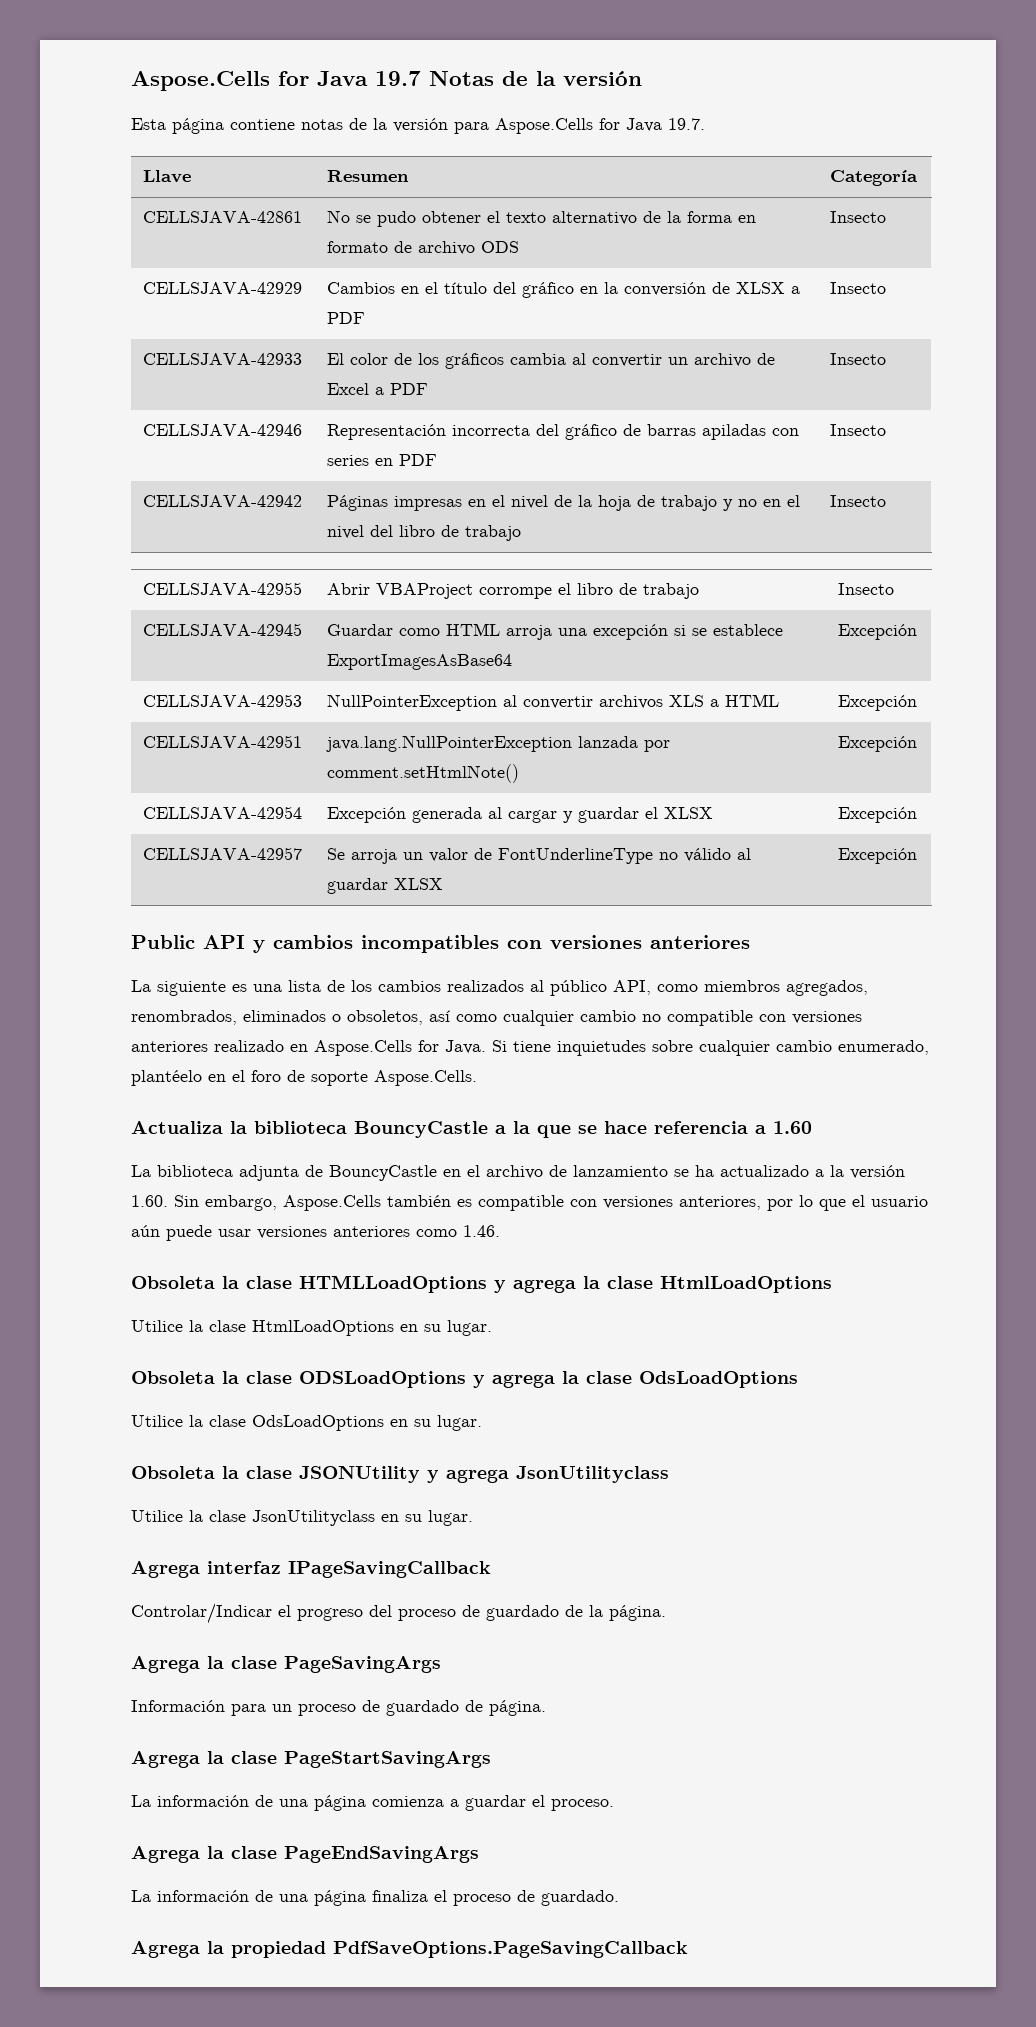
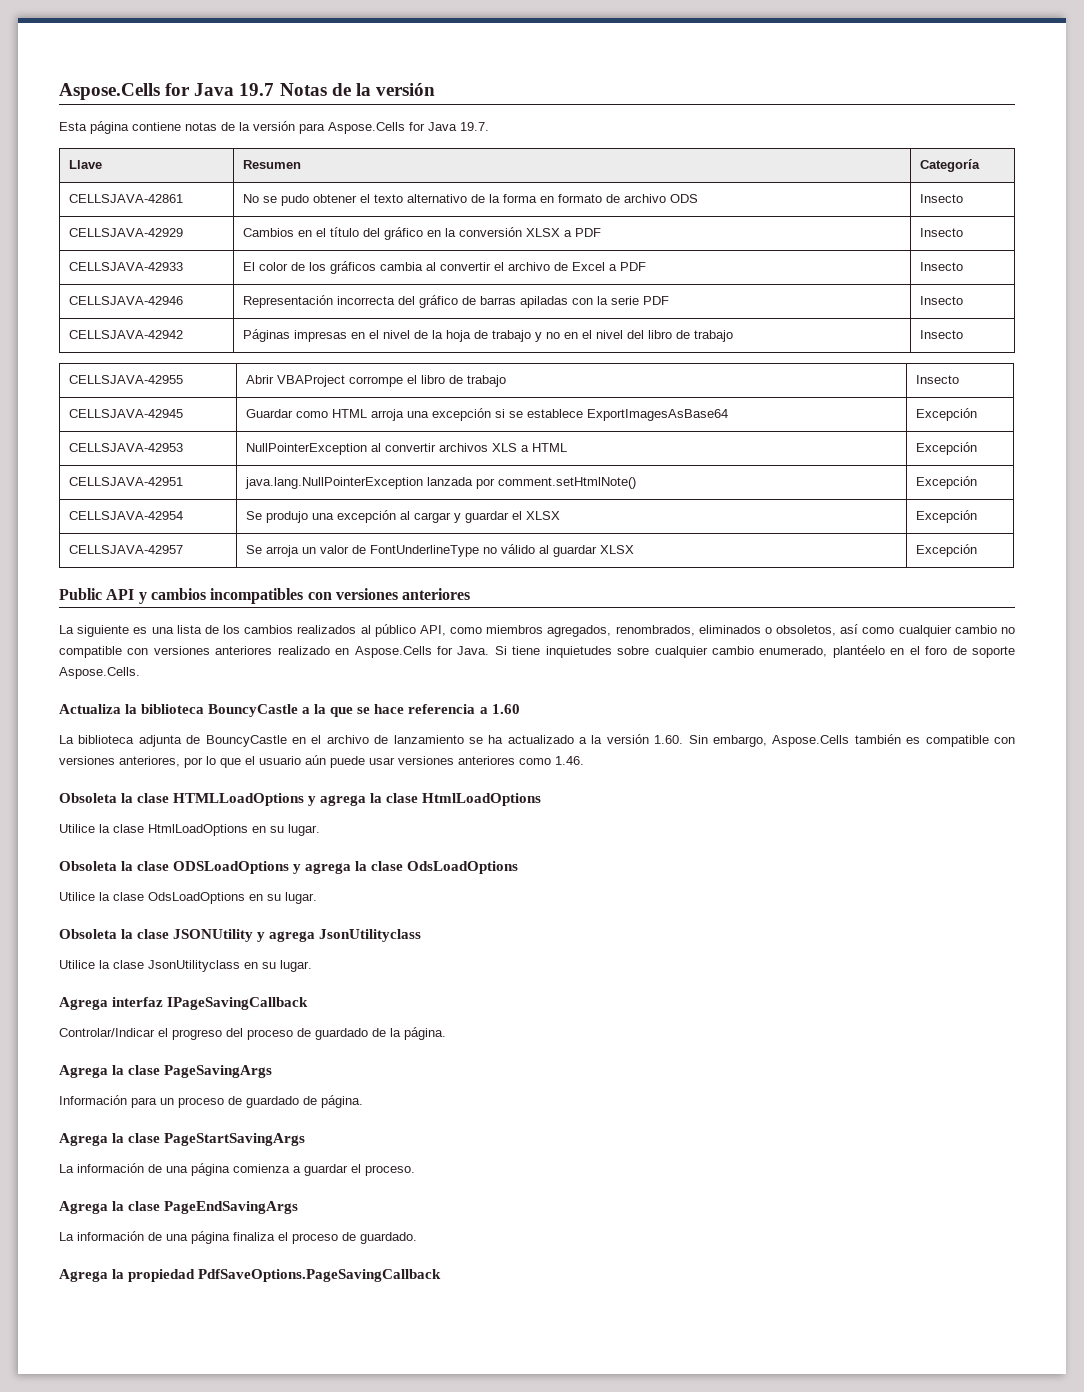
- CELLSJAVA-42929 | Cambios en el título del gráfico en la conversión de XLSX a PDF | Insecto
+ CELLSJAVA-42929 | Cambios en el título del gráfico en la conversión XLSX a PDF | Insecto
- CELLSJAVA-42933 | El color de los gráficos cambia al convertir un archivo de Excel a PDF | Insecto
+ CELLSJAVA-42933 | El color de los gráficos cambia al convertir el archivo de Excel a PDF | Insecto
- CELLSJAVA-42946 | Representación incorrecta del gráfico de barras apiladas con series en PDF | Insecto
+ CELLSJAVA-42946 | Representación incorrecta del gráfico de barras apiladas con la serie PDF | Insecto
- CELLSJAVA-42954 | Excepción generada al cargar y guardar el XLSX | Excepción
+ CELLSJAVA-42954 | Se produjo una excepción al cargar y guardar el XLSX | Excepción

